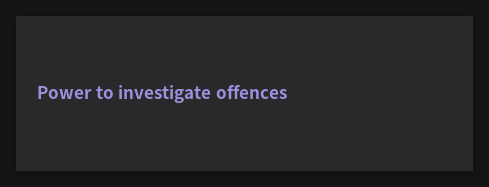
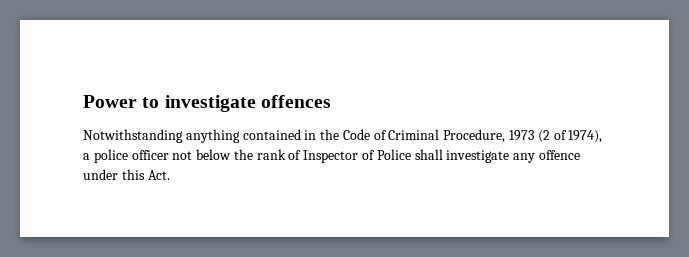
+ Notwithstanding anything contained in the Code of Criminal Procedure, 1973 (2 of 1974), a police officer not below the rank of Inspector of Police shall investigate any offence under this Act.

